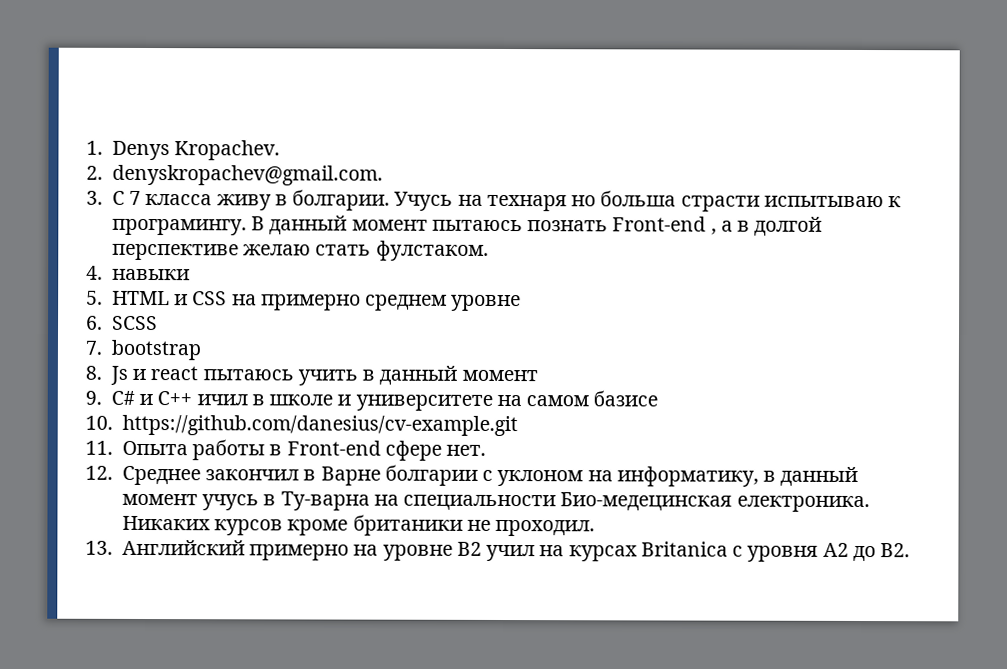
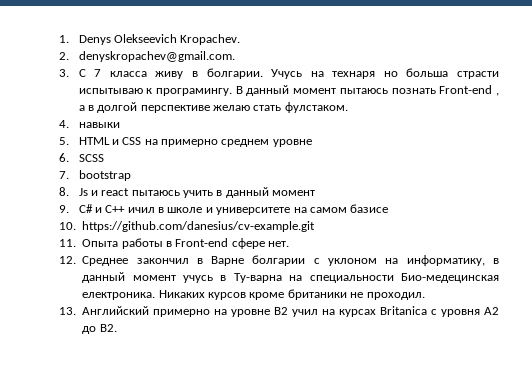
- 1. Denys Kropachev.
+ 1. Denys Olekseevich Kropachev.

